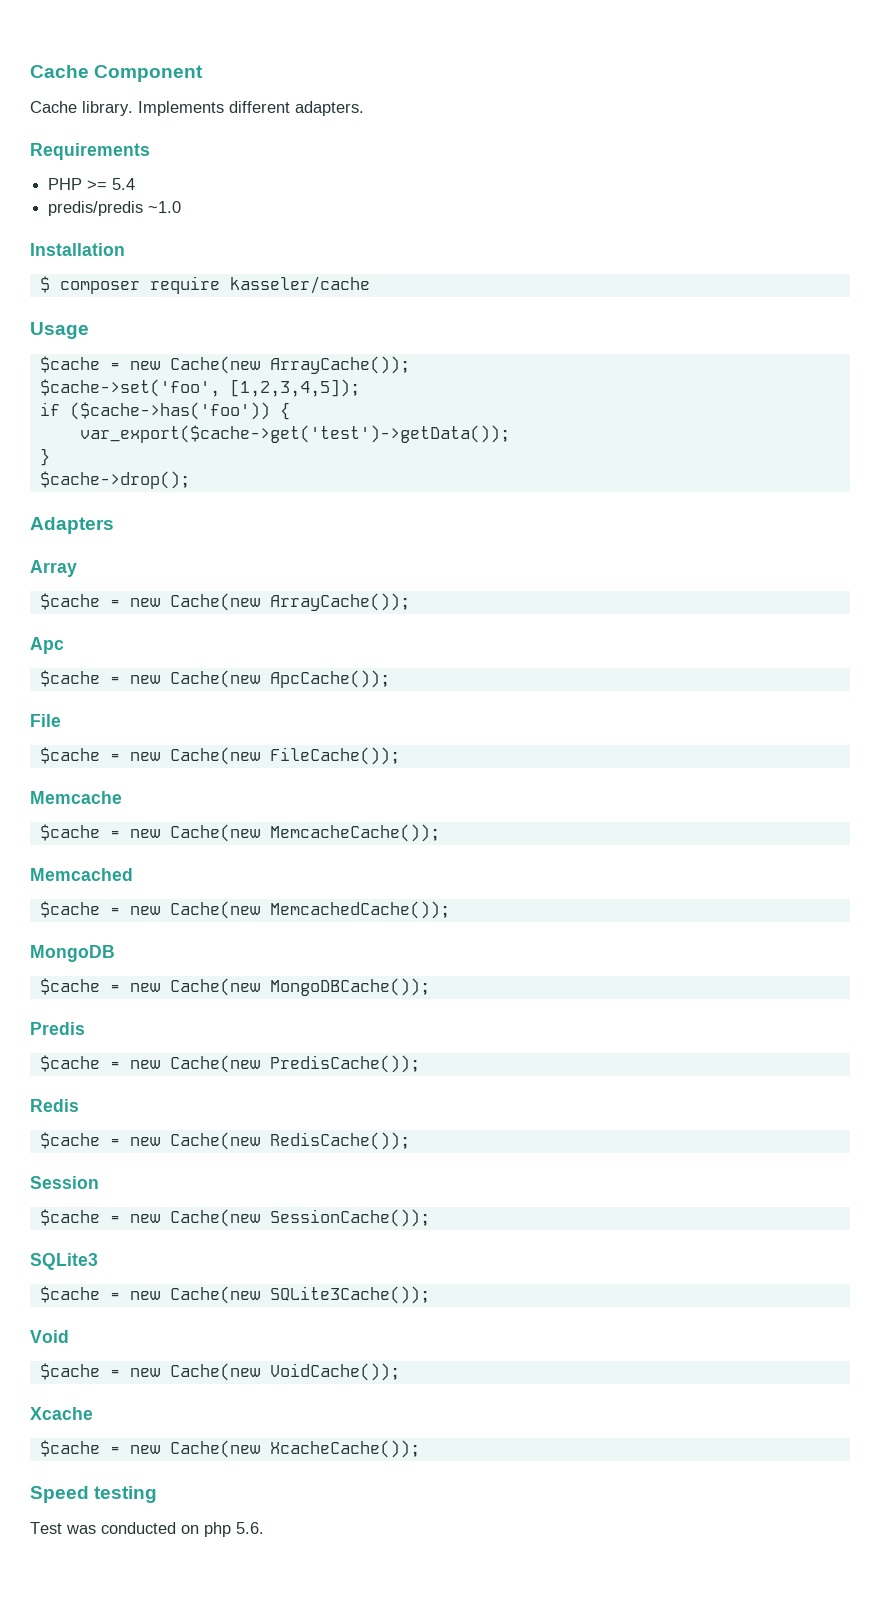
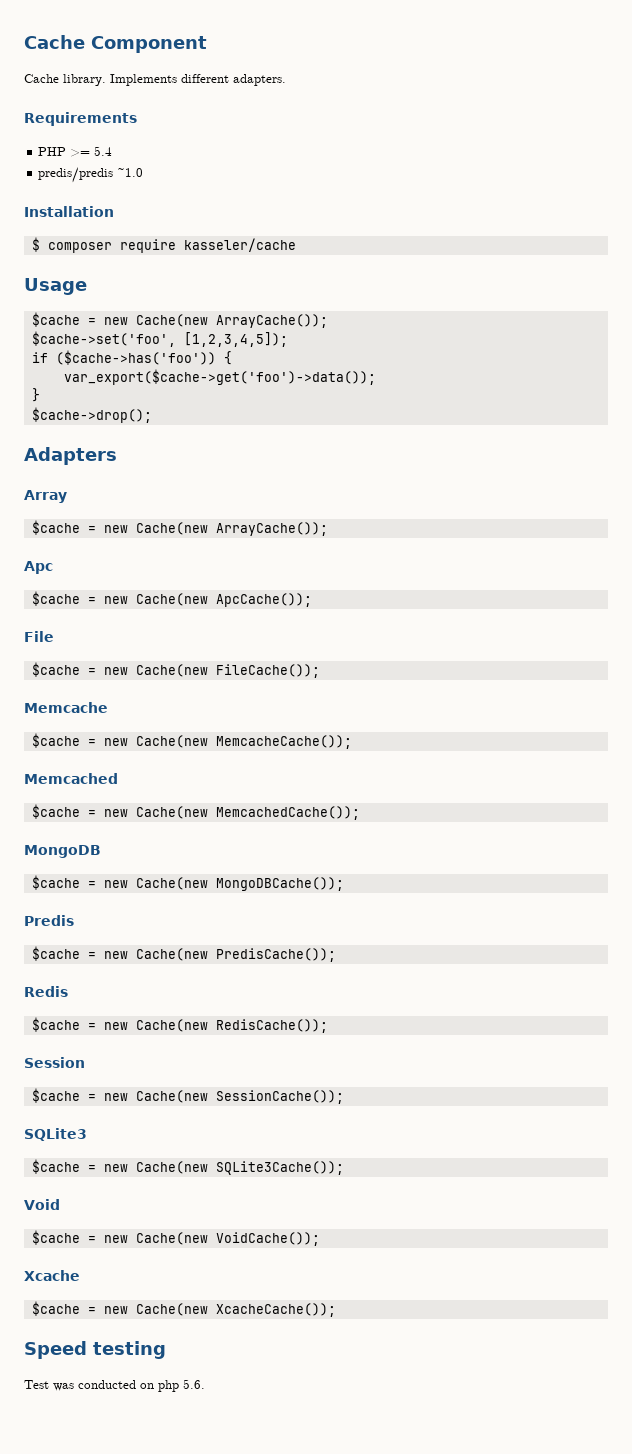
- var_export($cache->get('test')->getData());
+ var_export($cache->get('foo')->data());

